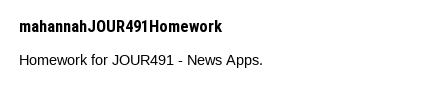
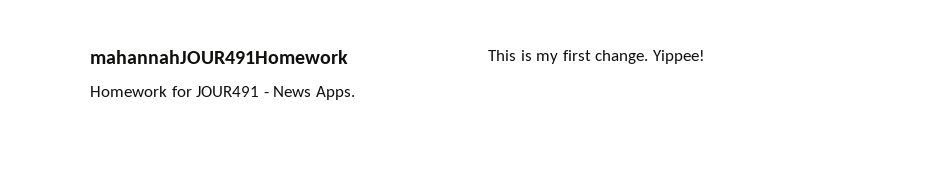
+ This is my first change. Yippee!

